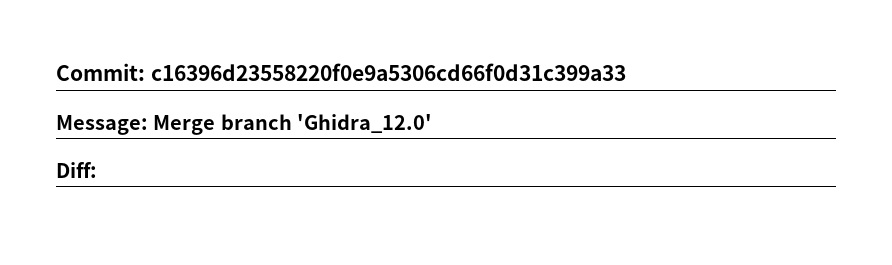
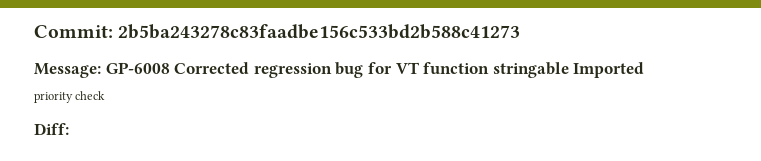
- Commit: c16396d23558220f0e9a5306cd66f0d31c399a33
+ Commit: 2b5ba243278c83faadbe156c533bd2b588c41273
- Message: Merge branch 'Ghidra_12.0'
+ Message: GP-6008 Corrected regression bug for VT function stringable Imported
+ priority check

